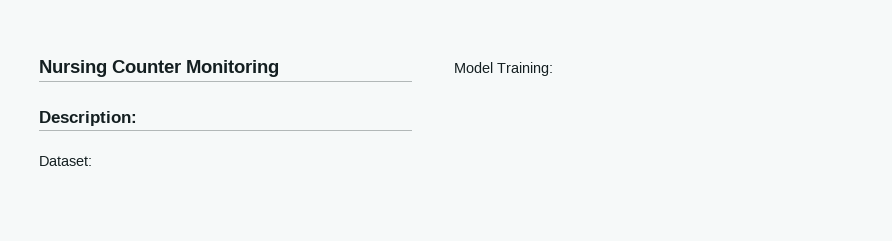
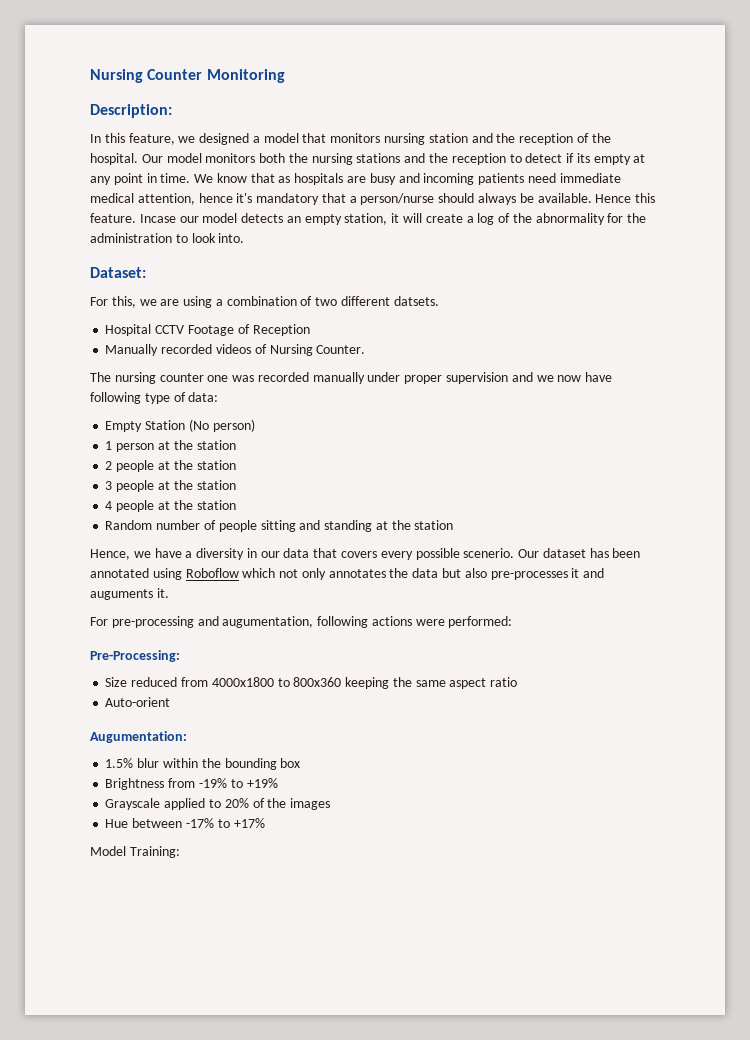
+ In this feature, we designed a model that monitors nursing station and the reception of the hospital. Our model monitors both the nursing stations and the reception to detect if its empty at any point in time. We know that as hospitals are busy and incoming patients need immediate medical attention, hence it's mandatory that a person/nurse should always be available. Hence this feature. Incase our model detects an empty station, it will create a log of the abnormality for the administration to look into.
  Dataset:
+ For this, we are using a combination of two different datsets.
+ Hospital CCTV Footage of Reception
+ Manually recorded videos of Nursing Counter.
+ The nursing counter one was recorded manually under proper supervision and we now have following type of data:
+ Empty Station (No person)
+ 1 person at the station
+ 2 people at the station
+ 3 people at the station
+ 4 people at the station
+ Random number of people sitting and standing at the station
+ Hence, we have a diversity in our data that covers every possible scenerio. Our dataset has been annotated using Roboflow which not only annotates the data but also pre-processes it and auguments it.
+ For pre-processing and augumentation, following actions were performed:
+ Pre-Processing:
+ Size reduced from 4000x1800 to 800x360 keeping the same aspect ratio
+ Auto-orient
+ Augumentation:
+ 1.5% blur within the bounding box
+ Brightness from -19% to +19%
+ Grayscale applied to 20% of the images
+ Hue between -17% to +17%

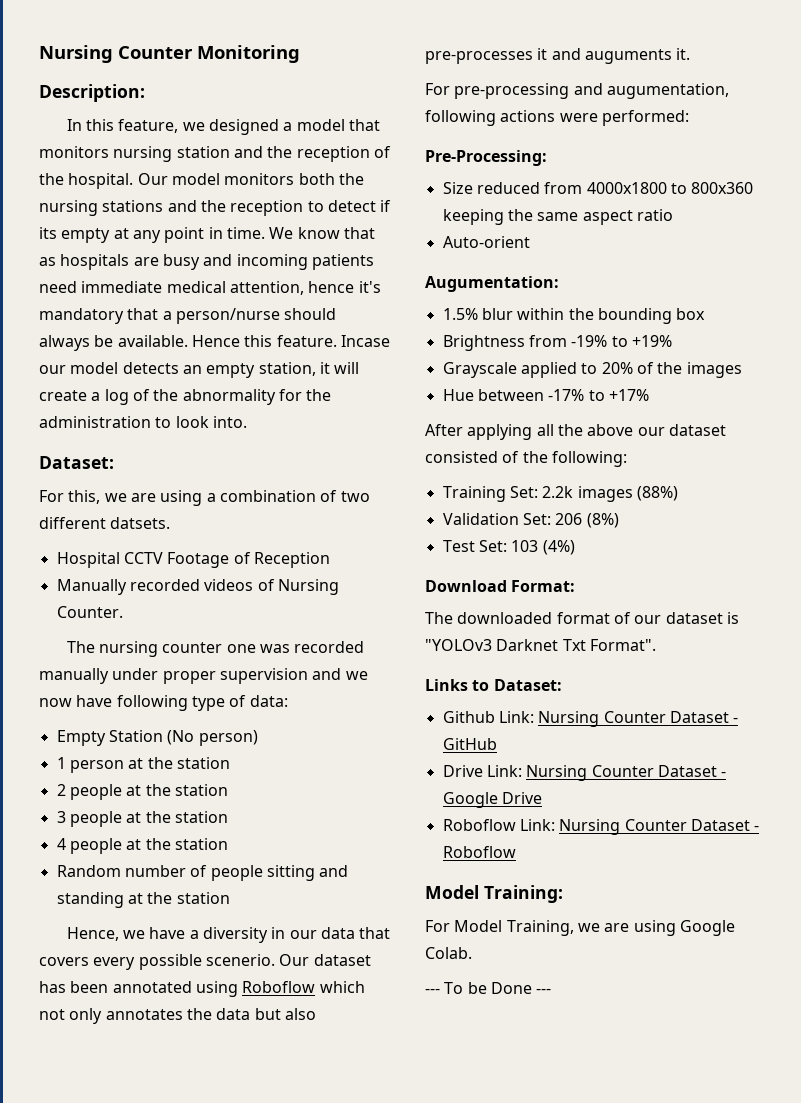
+ After applying all the above our dataset consisted of the following:
+ Training Set: 2.2k images (88%)
+ Validation Set: 206 (8%)
+ Test Set: 103 (4%)
+ Download Format:
+ The downloaded format of our dataset is "YOLOv3 Darknet Txt Format".
+ Links to Dataset:
+ Github Link: Nursing Counter Dataset - GitHub
+ Drive Link: Nursing Counter Dataset - Google Drive
+ Roboflow Link: Nursing Counter Dataset - Roboflow
  Model Training:
+ For Model Training, we are using Google Colab.
+ --- To be Done ---

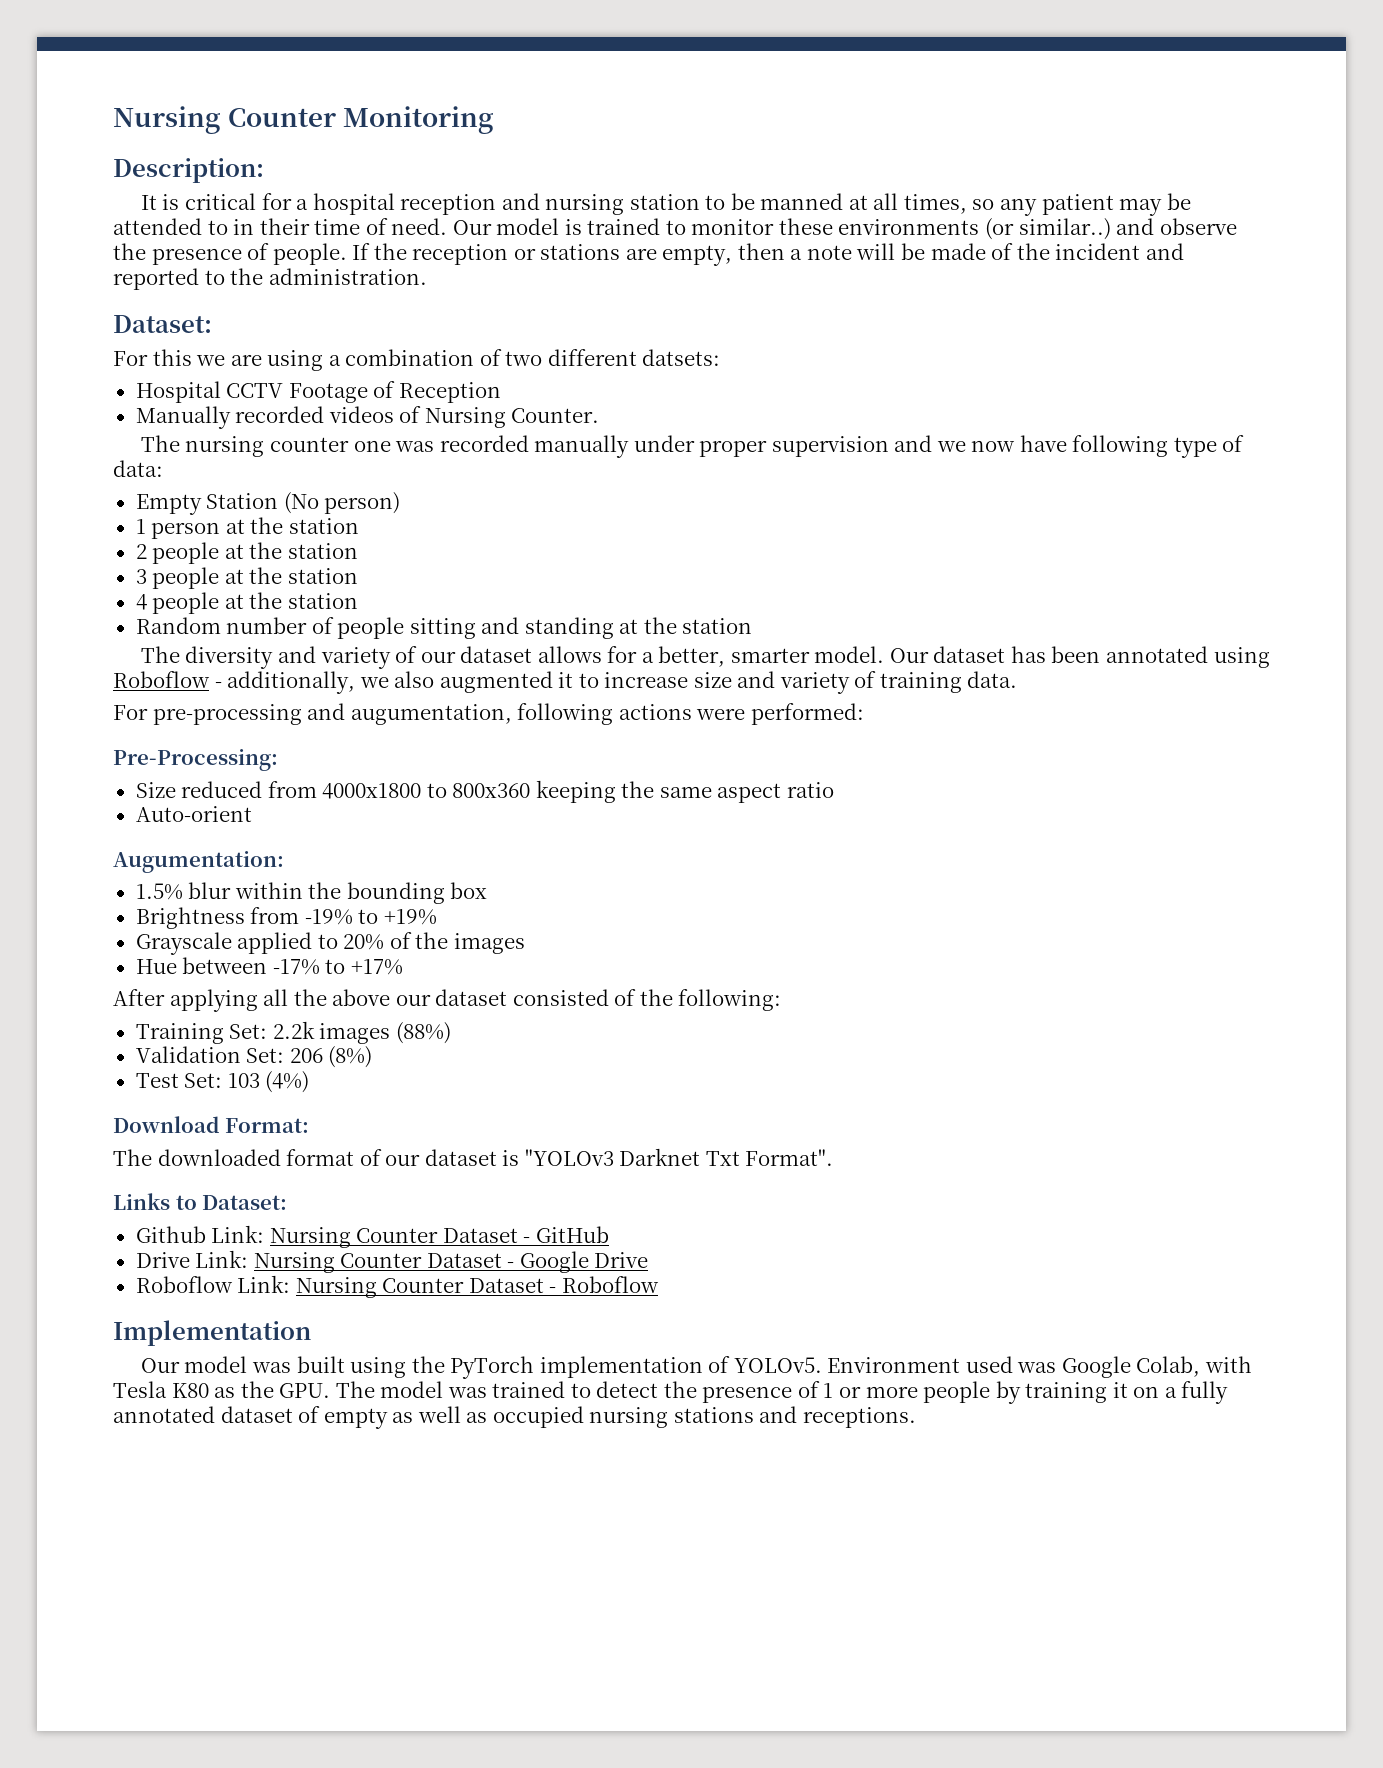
- In this feature, we designed a model that monitors nursing station and the reception of the hospital. Our model monitors both the nursing stations and the reception to detect if its empty at any point in time. We know that as hospitals are busy and incoming patients need immediate medical attention, hence it's mandatory that a person/nurse should always be available. Hence this feature. Incase our model detects an empty station, it will create a log of the abnormality for the administration to look into.
+ It is critical for a hospital reception and nursing station to be manned at all times, so any patient may be attended to in their time of need. Our model is trained to monitor these environments (or similar..) and observe the presence of people. If the reception or stations are empty, then a note will be made of the incident and reported to the administration.
- For this, we are using a combination of two different datsets.
+ For this we are using a combination of two different datsets:
- Hence, we have a diversity in our data that covers every possible scenerio.
+ The diversity and variety of our dataset allows for a better, smarter model.
- Our dataset has been annotated using Roboflow which not only annotates the data but also pre-processes it and auguments it.
+ Our dataset has been annotated using Roboflow - additionally, we also augmented it to increase size and variety of training data.
- Model Training:
- For Model Training, we are using Google Colab.
- --- To be Done ---
+ Implementation
+ Our model was built using the PyTorch implementation of YOLOv5. Environment used was Google Colab, with Tesla K80 as the GPU. The model was trained to detect the presence of 1 or more people by training it on a fully annotated dataset of empty as well as occupied nursing stations and receptions.

